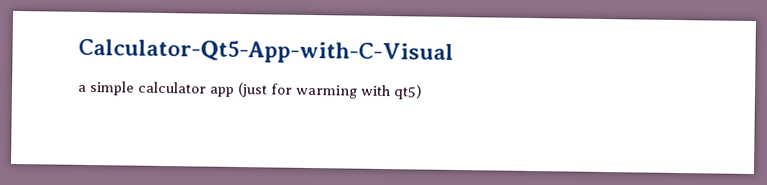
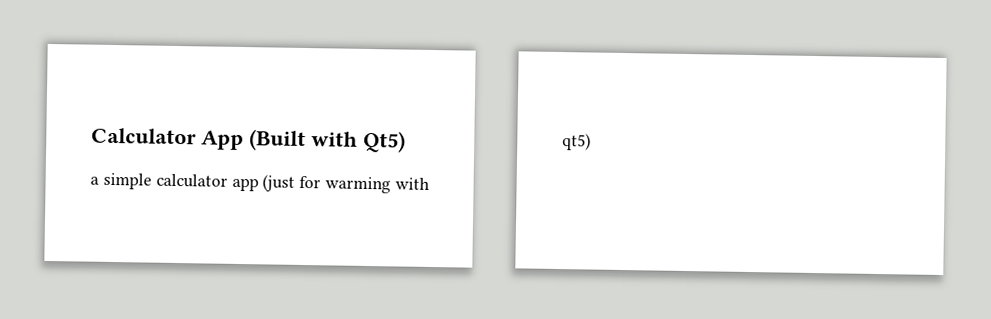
- Calculator-Qt5-App-with-C-Visual
+ Calculator App (Built with Qt5)

